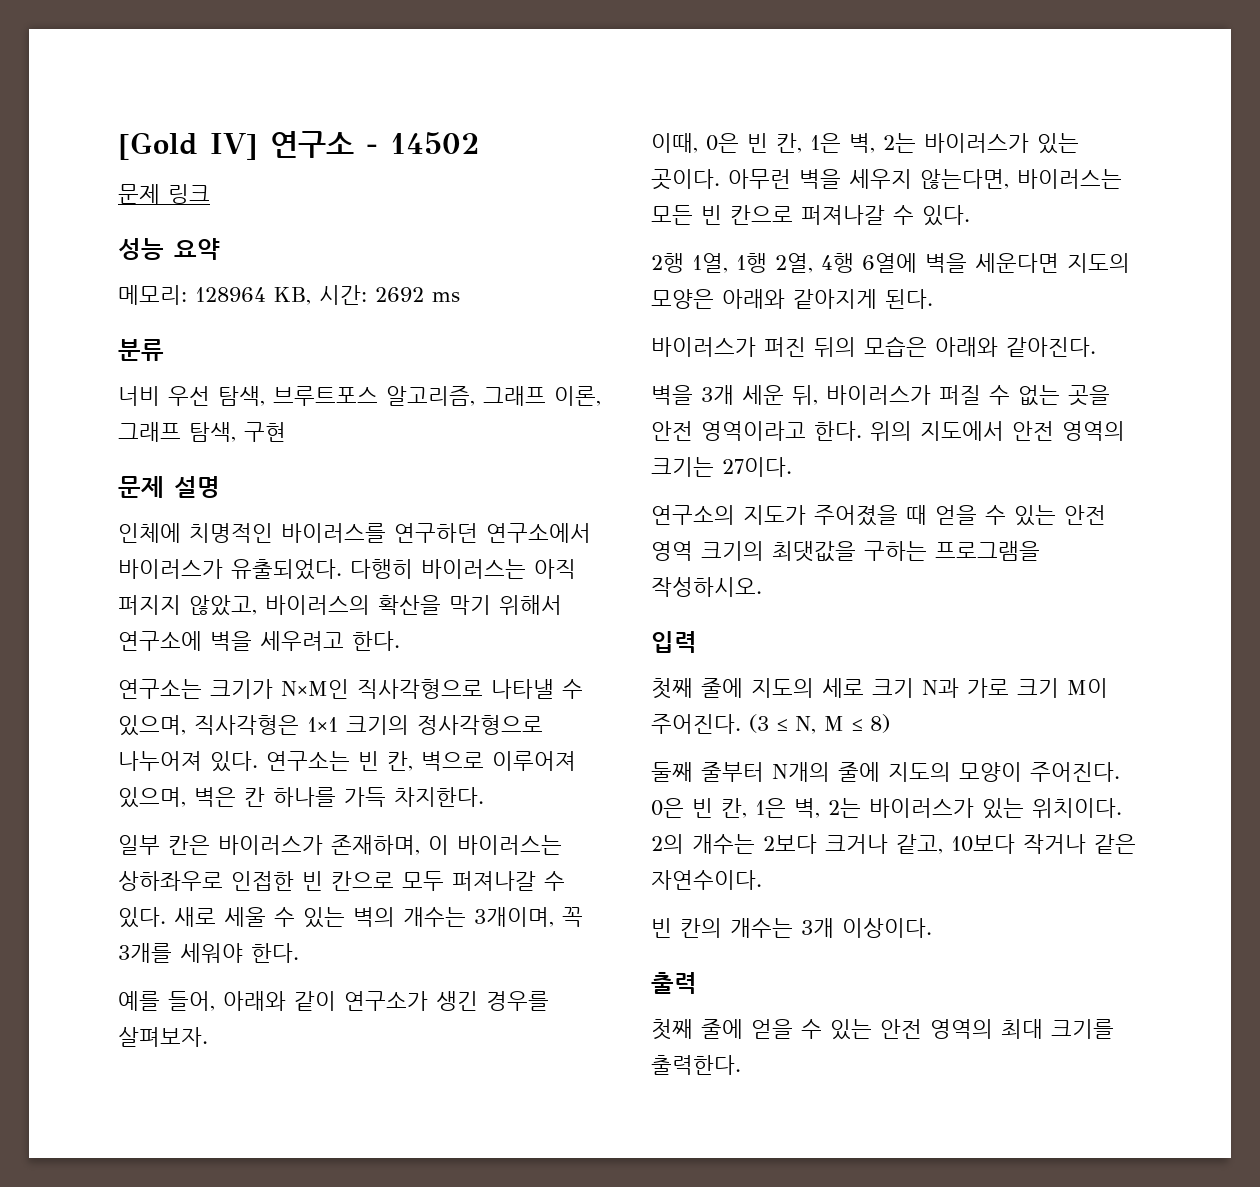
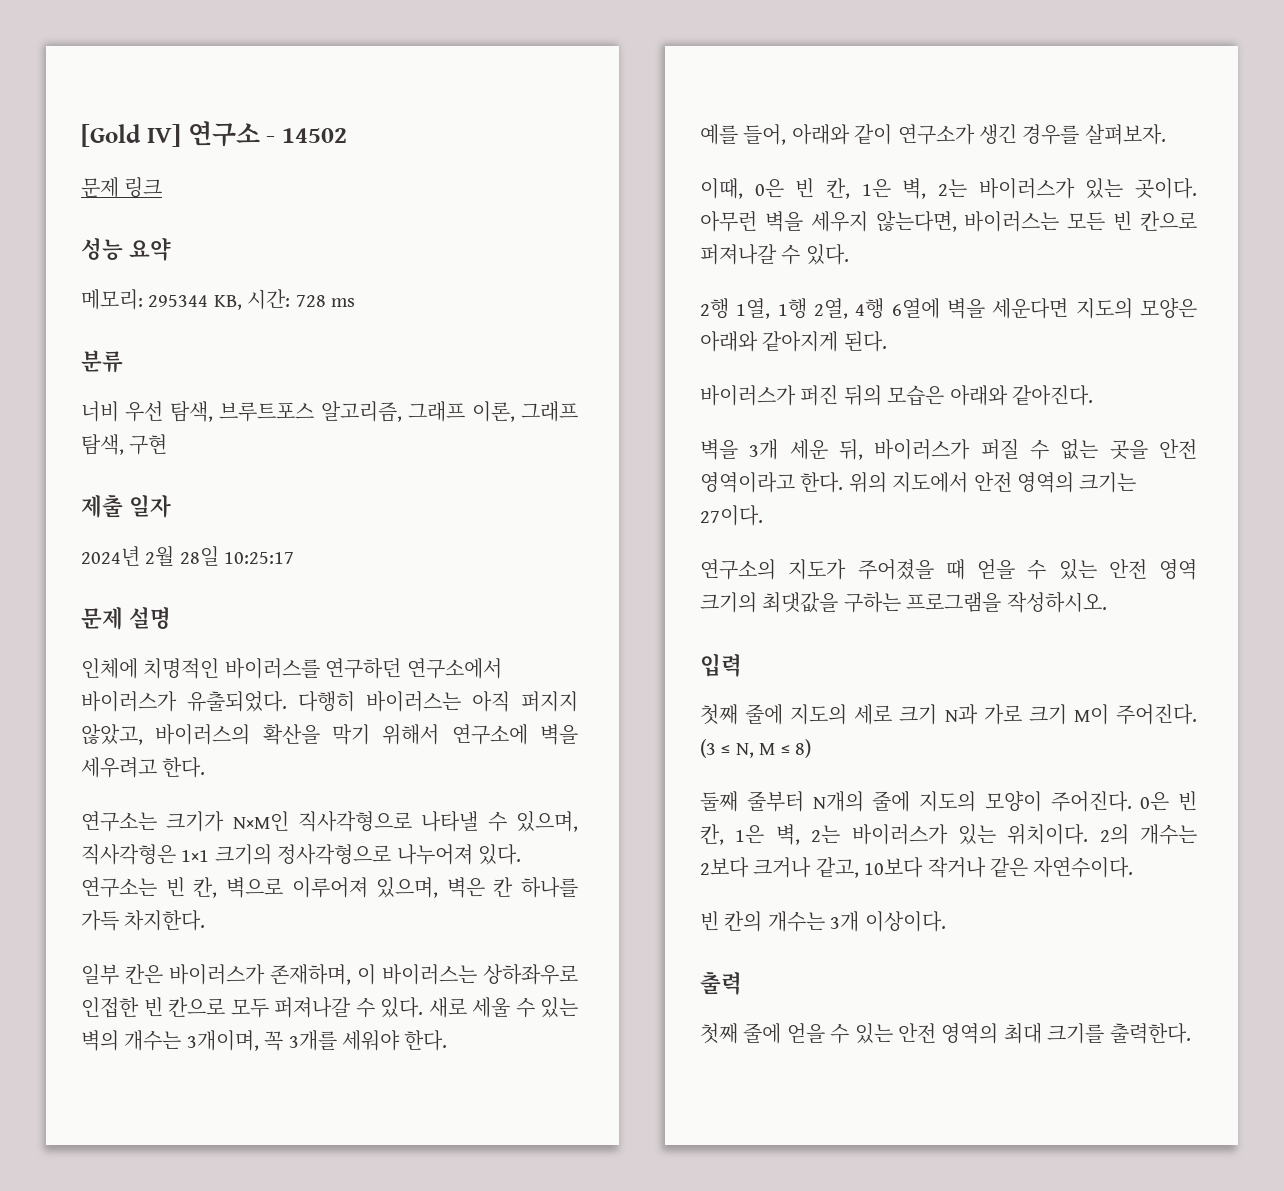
- 메모리: 128964 KB, 시간: 2692 ms
+ 메모리: 295344 KB, 시간: 728 ms
+ 제출 일자
+ 2024년 2월 28일 10:25:17

